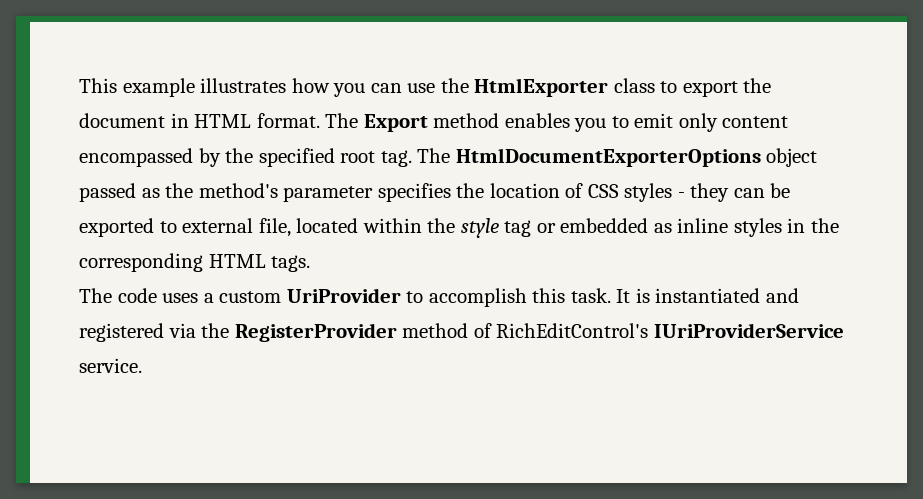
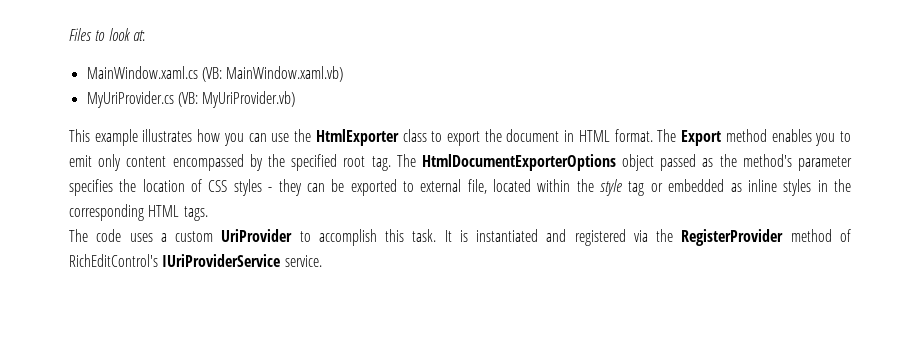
+ Files to look at:
+ MainWindow.xaml.cs (VB: MainWindow.xaml.vb)
+ MyUriProvider.cs (VB: MyUriProvider.vb)

